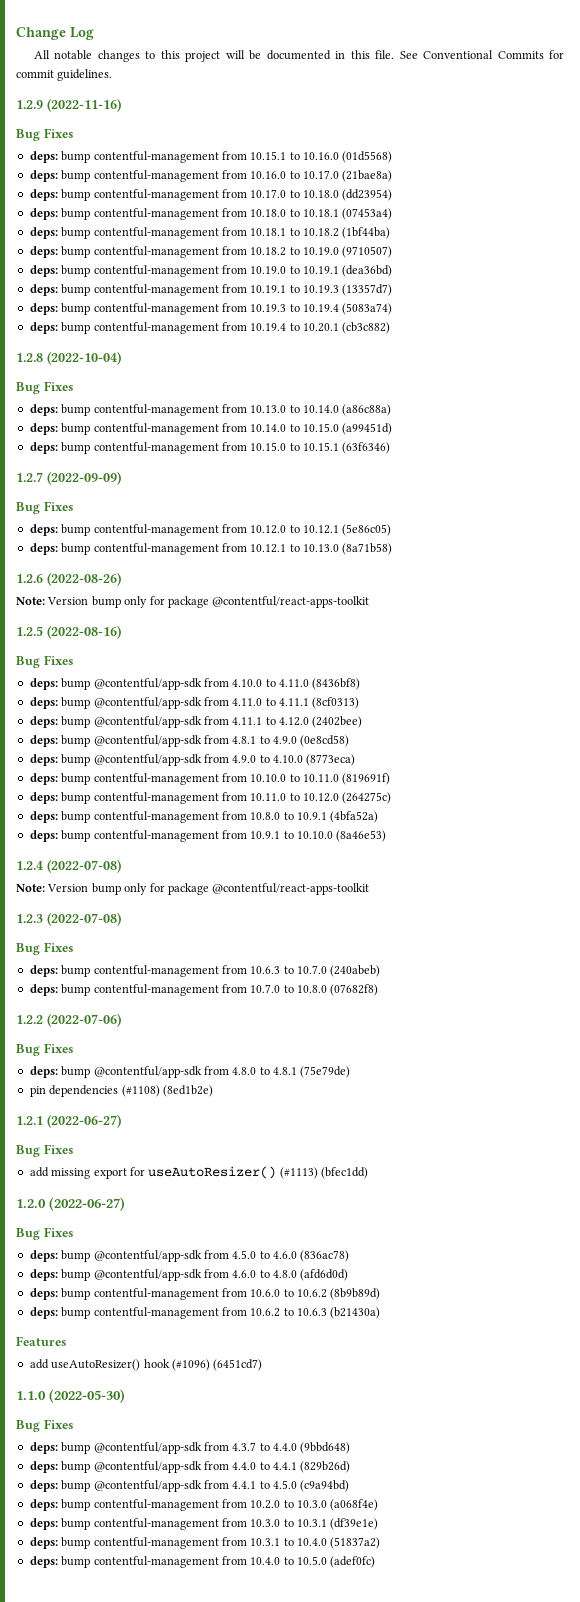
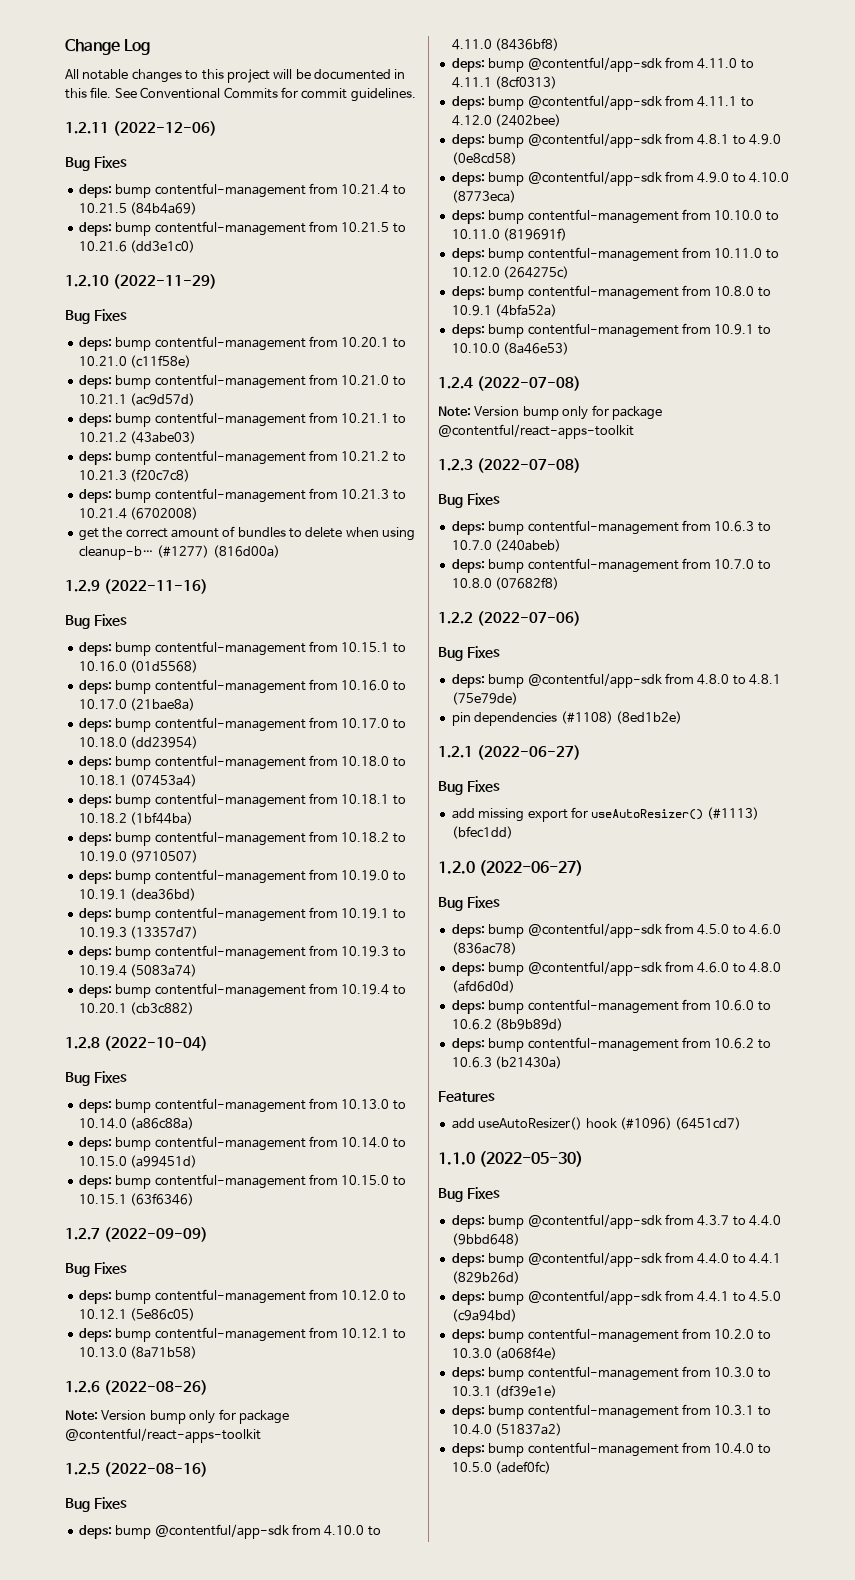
+ 1.2.11 (2022-12-06)
+ Bug Fixes
+ deps: bump contentful-management from 10.21.4 to 10.21.5 (84b4a69)
+ deps: bump contentful-management from 10.21.5 to 10.21.6 (dd3e1c0)
+ 1.2.10 (2022-11-29)
+ Bug Fixes
+ deps: bump contentful-management from 10.20.1 to 10.21.0 (c11f58e)
+ deps: bump contentful-management from 10.21.0 to 10.21.1 (ac9d57d)
+ deps: bump contentful-management from 10.21.1 to 10.21.2 (43abe03)
+ deps: bump contentful-management from 10.21.2 to 10.21.3 (f20c7c8)
+ deps: bump contentful-management from 10.21.3 to 10.21.4 (6702008)
+ get the correct amount of bundles to delete when using cleanup-b… (#1277) (816d00a)

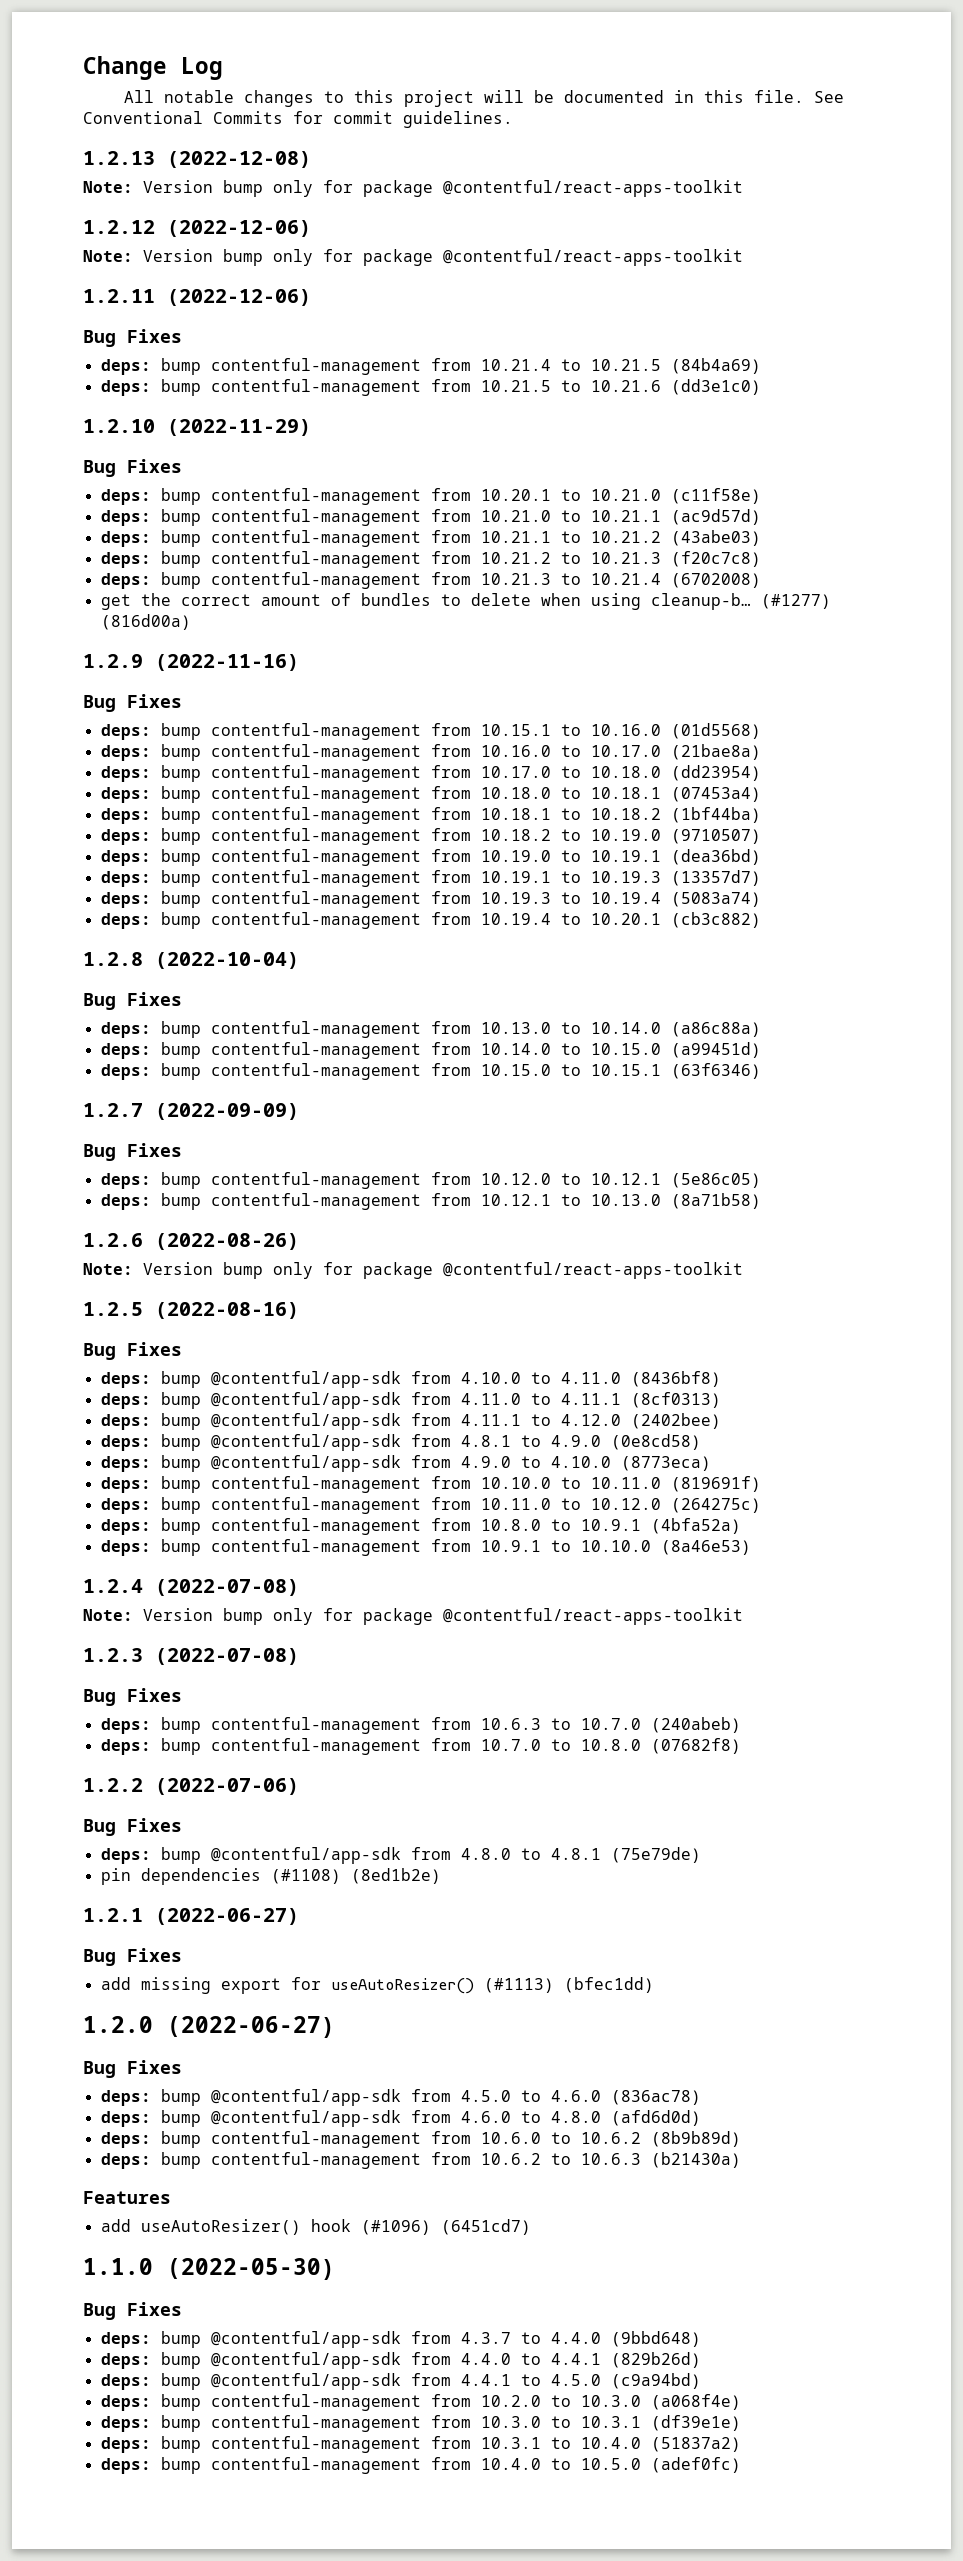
+ 1.2.13 (2022-12-08)
+ Note: Version bump only for package @contentful/react-apps-toolkit
+ 1.2.12 (2022-12-06)
+ Note: Version bump only for package @contentful/react-apps-toolkit

